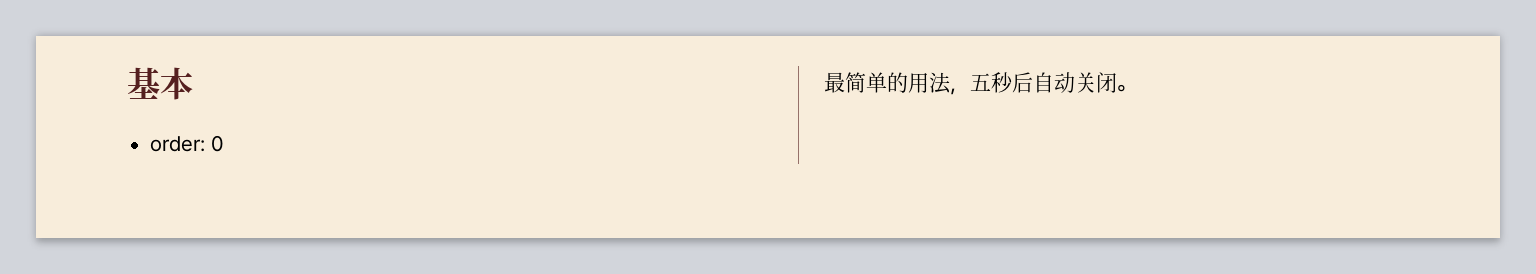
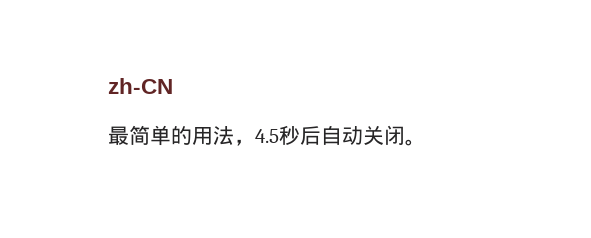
- 基本
- order: 0
+ zh-CN
- 最简单的用法，五秒后自动关闭。
+ 最简单的用法，4.5秒后自动关闭。

